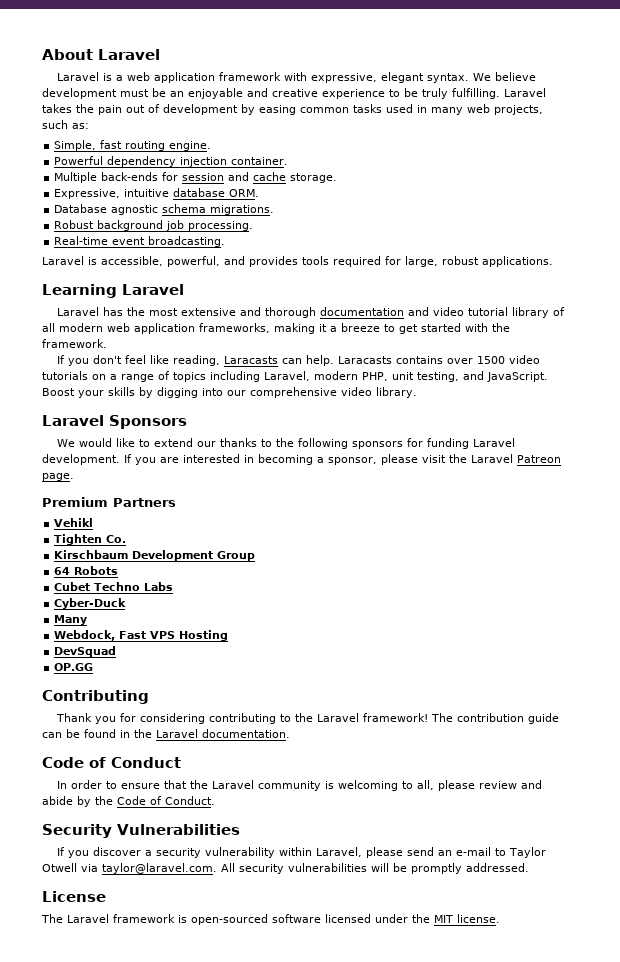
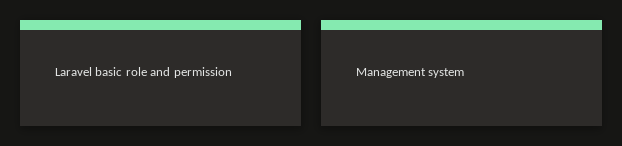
- About Laravel
- Laravel is a web application framework with expressive, elegant syntax. We believe development must be an enjoyable and creative experience to be truly fulfilling. Laravel takes the pain out of development by easing common tasks used in many web projects, such as:
- Simple, fast routing engine.
- Powerful dependency injection container.
- Multiple back-ends for session and cache storage.
- Expressive, intuitive database ORM.
- Database agnostic schema migrations.
- Robust background job processing.
- Real-time event broadcasting.
- Laravel is accessible, powerful, and provides tools required for large, robust applications.
- Learning Laravel
- Laravel has the most extensive and thorough documentation and video tutorial library of all modern web application frameworks, making it a breeze to get started with the framework.
- If you don't feel like reading, Laracasts can help. Laracasts contains over 1500 video tutorials on a range of topics including Laravel, modern PHP, unit testing, and JavaScript. Boost your skills by digging into our comprehensive video library.
- Laravel Sponsors
- We would like to extend our thanks to the following sponsors for funding Laravel development. If you are interested in becoming a sponsor, please visit the Laravel Patreon page.
- Premium Partners
- Vehikl
- Tighten Co.
- Kirschbaum Development Group
- 64 Robots
- Cubet Techno Labs
- Cyber-Duck
- Many
- Webdock, Fast VPS Hosting
- DevSquad
- OP.GG
- Contributing
- Thank you for considering contributing to the Laravel framework! The contribution guide can be found in the Laravel documentation.
- Code of Conduct
- In order to ensure that the Laravel community is welcoming to all, please review and abide by the Code of Conduct.
- Security Vulnerabilities
- If you discover a security vulnerability within Laravel, please send an e-mail to Taylor Otwell via taylor@laravel.com. All security vulnerabilities will be promptly addressed.
- License
- The Laravel framework is open-sourced software licensed under the MIT license.
+ Laravel basic role and permission Management system

